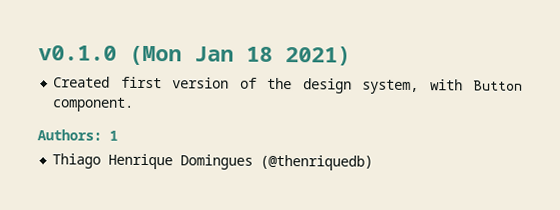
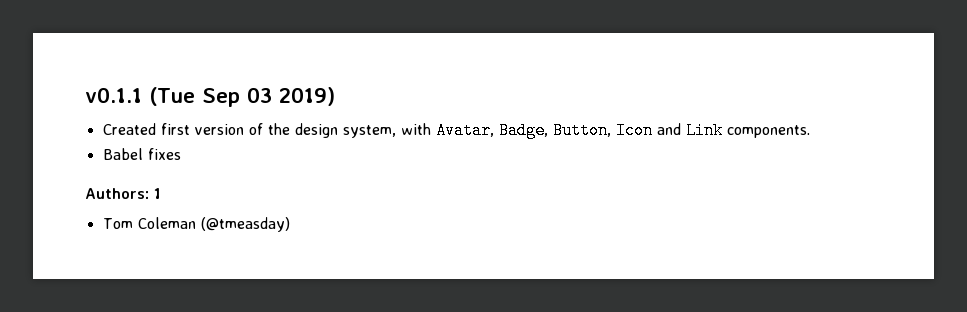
- v0.1.0 (Mon Jan 18 2021)
+ v0.1.1 (Tue Sep 03 2019)
- Created first version of the design system, with Button component.
+ Created first version of the design system, with Avatar, Badge, Button, Icon and Link components.
+ Babel fixes
  Authors: 1
- Thiago Henrique Domingues (@thenriquedb)
+ Tom Coleman (@tmeasday)

